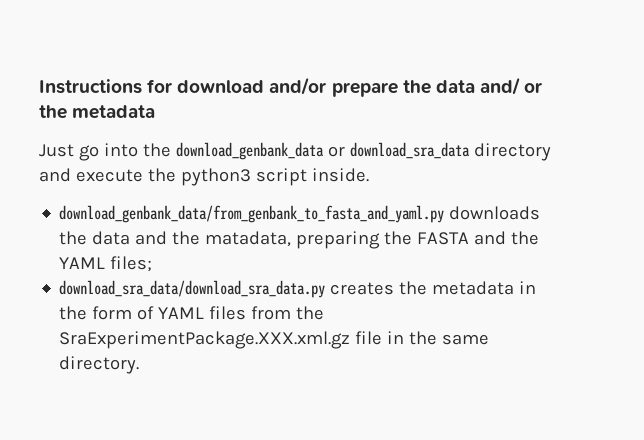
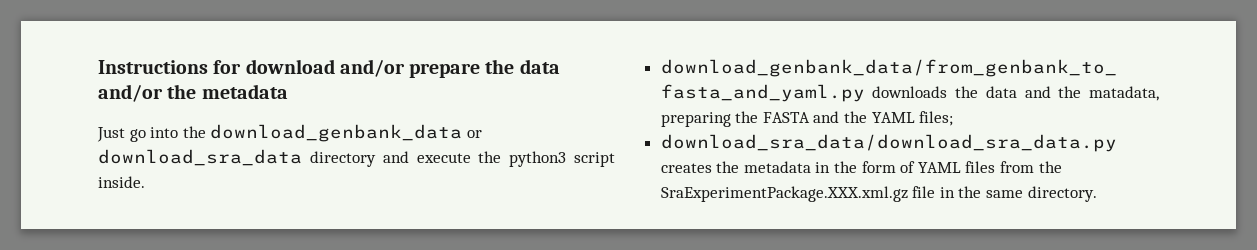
- Instructions for download and/or prepare the data and/ or the metadata
+ Instructions for download and/or prepare the data and/or the metadata

